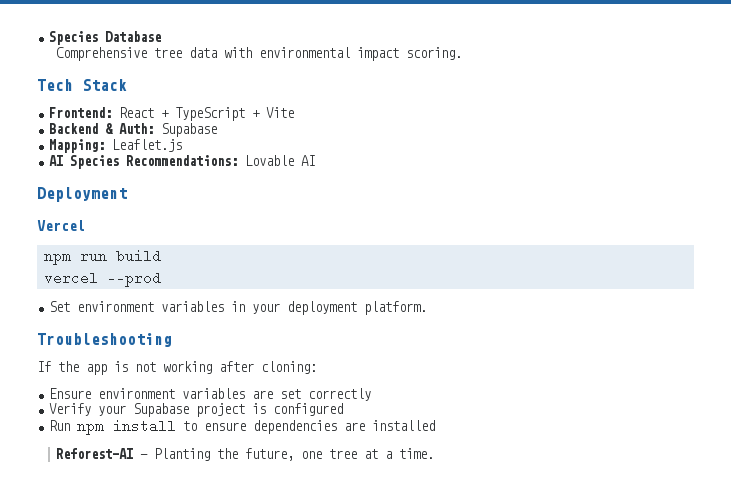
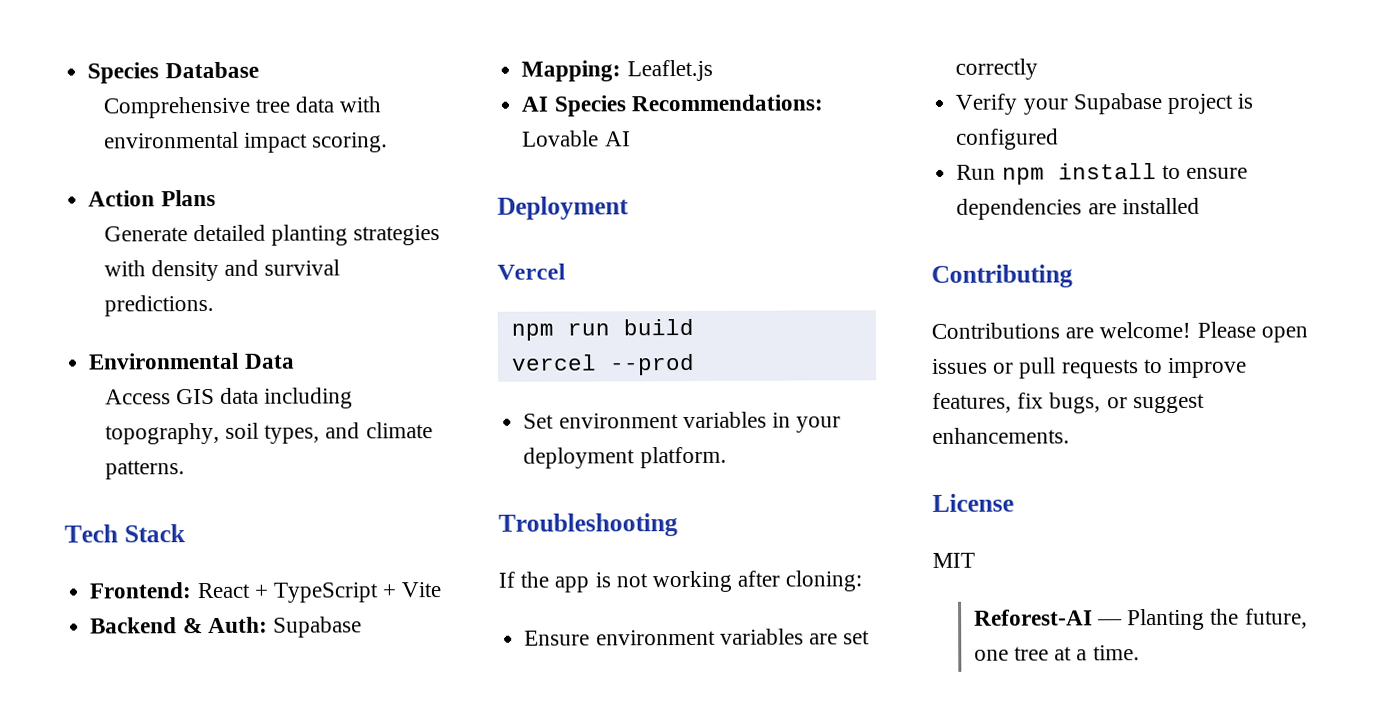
+ Action Plans
+ Generate detailed planting strategies with density and survival predictions.
+ Environmental Data
+ Access GIS data including topography, soil types, and climate patterns.
+ Contributing
+ Contributions are welcome! Please open issues or pull requests to improve features, fix bugs, or suggest enhancements.
+ License
+ MIT

